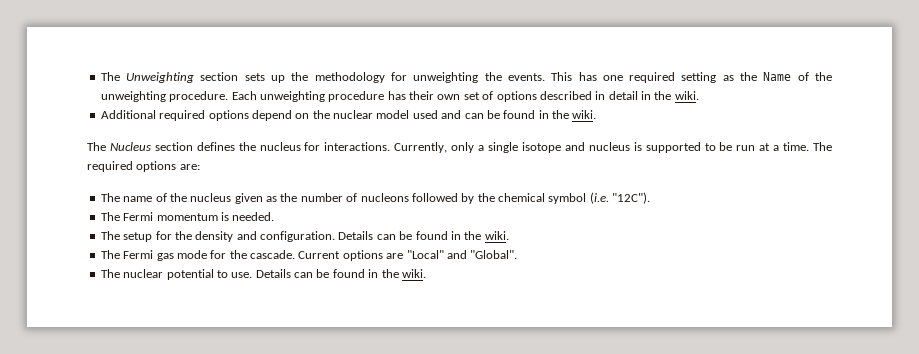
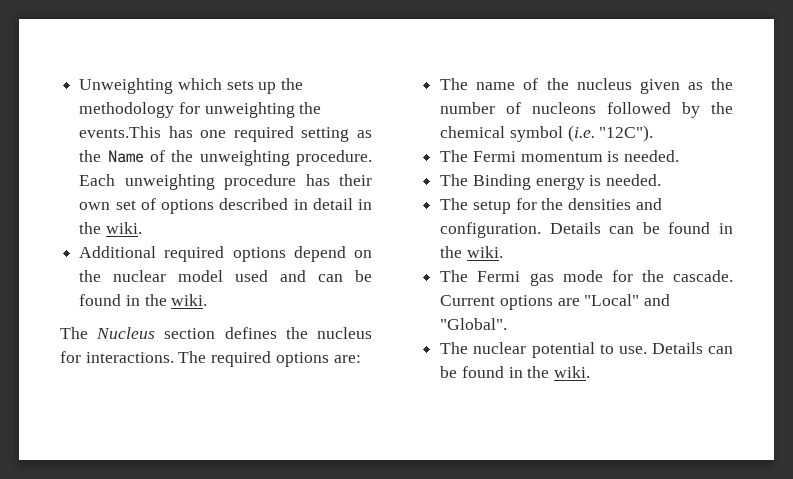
- The Unweighting section sets up the methodology for unweighting the events. This has one required setting as the Name of the unweighting procedure.
+ Unweighting which sets up the methodology for unweighting the events.This has one required setting as the Name of the unweighting procedure.
- Currently, only a single isotope and nucleus is supported to be run at a time.
+ The Binding energy is needed.
- The setup for the density and configuration.
+ The setup for the densities and configuration.

